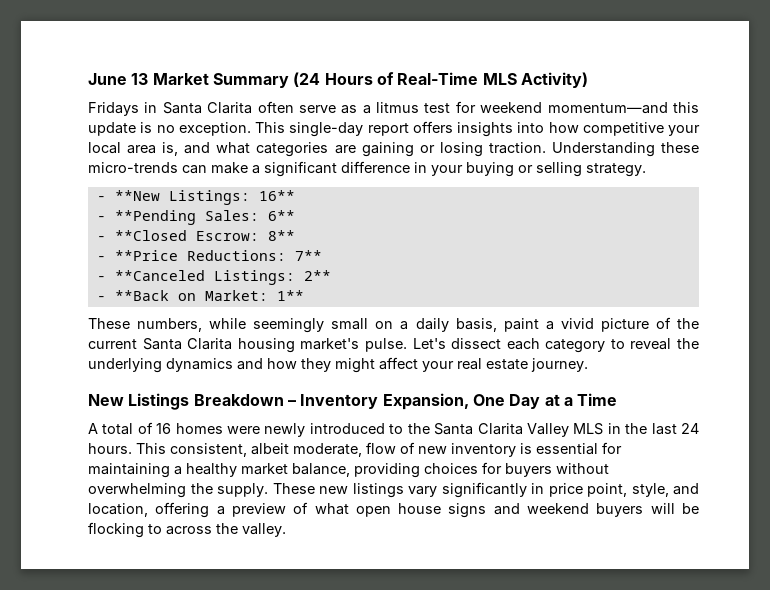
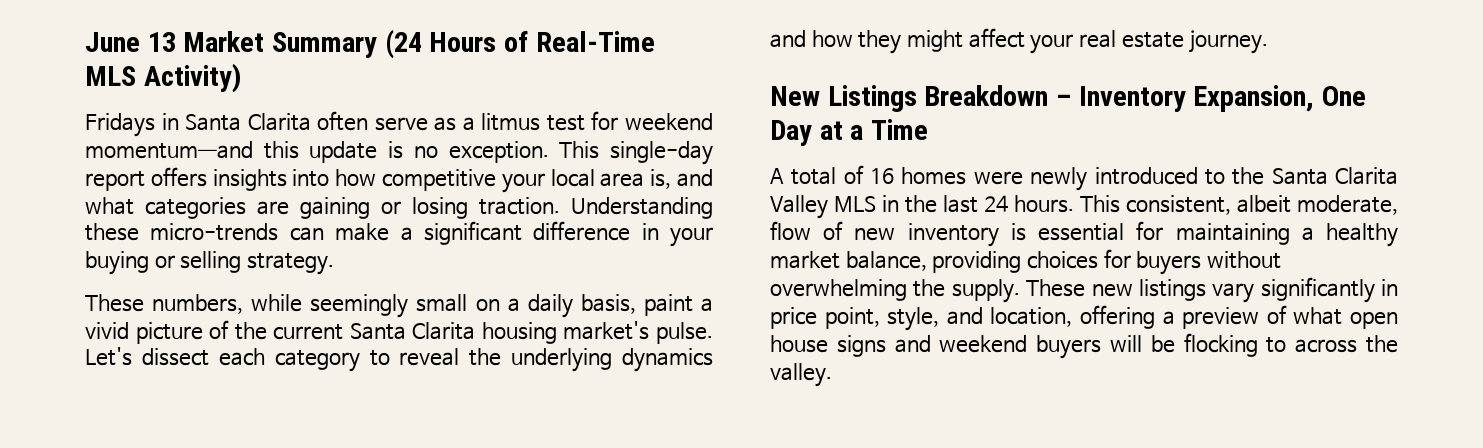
- - **New Listings: 16**
- - **Pending Sales: 6**
- - **Closed Escrow: 8**
- - **Price Reductions: 7**
- - **Canceled Listings: 2**
- - **Back on Market: 1**

